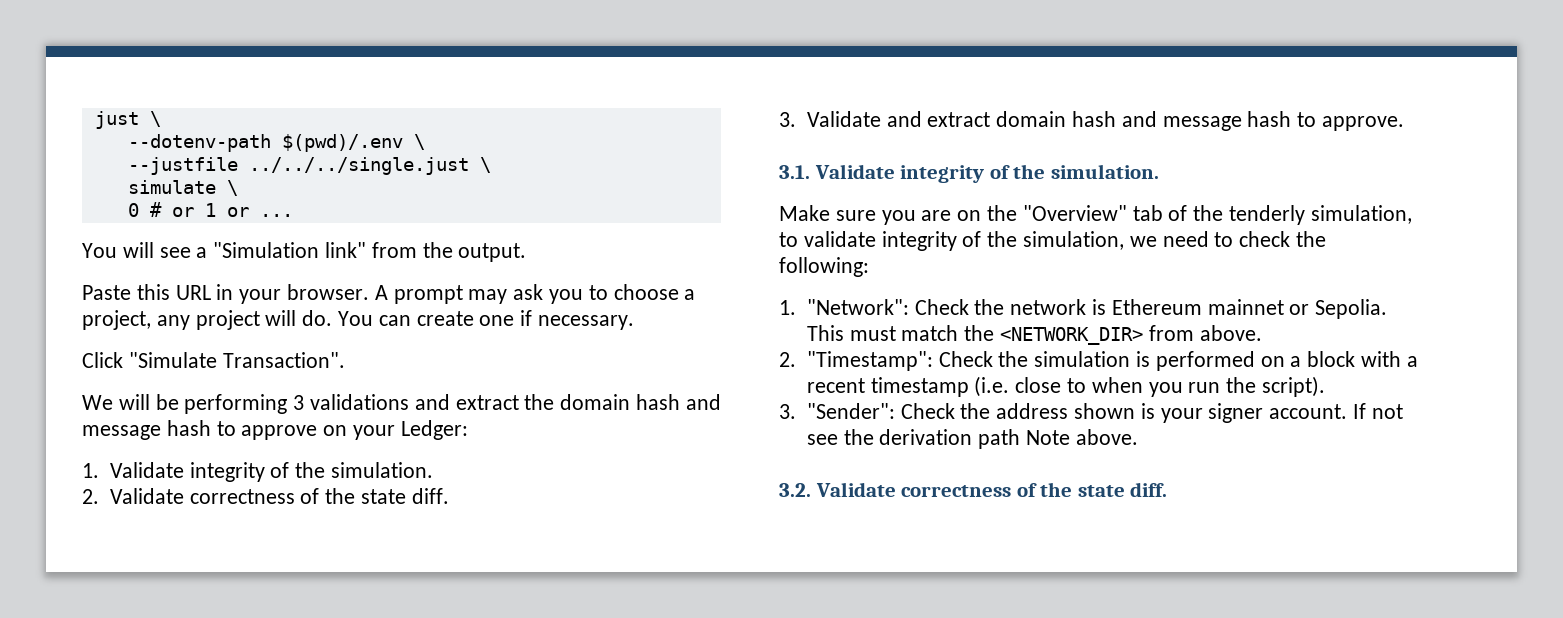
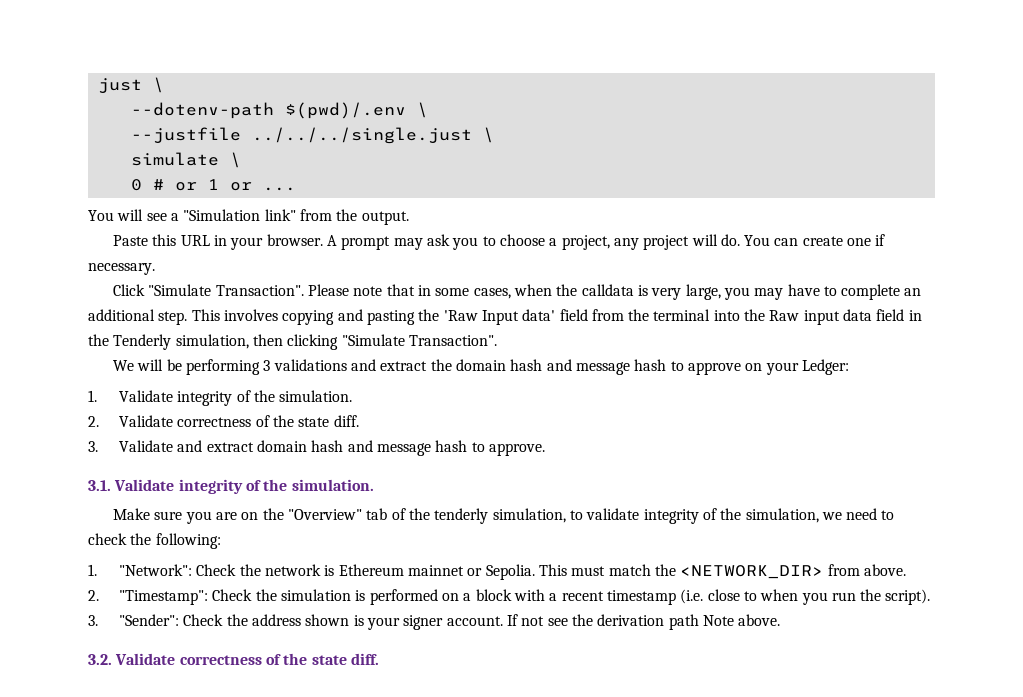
+ Please note that in some cases, when the calldata is very large, you may have to complete an additional step. This involves copying and pasting the 'Raw Input data' field from the terminal into the Raw input data field in the Tenderly simulation, then clicking "Simulate Transaction".

